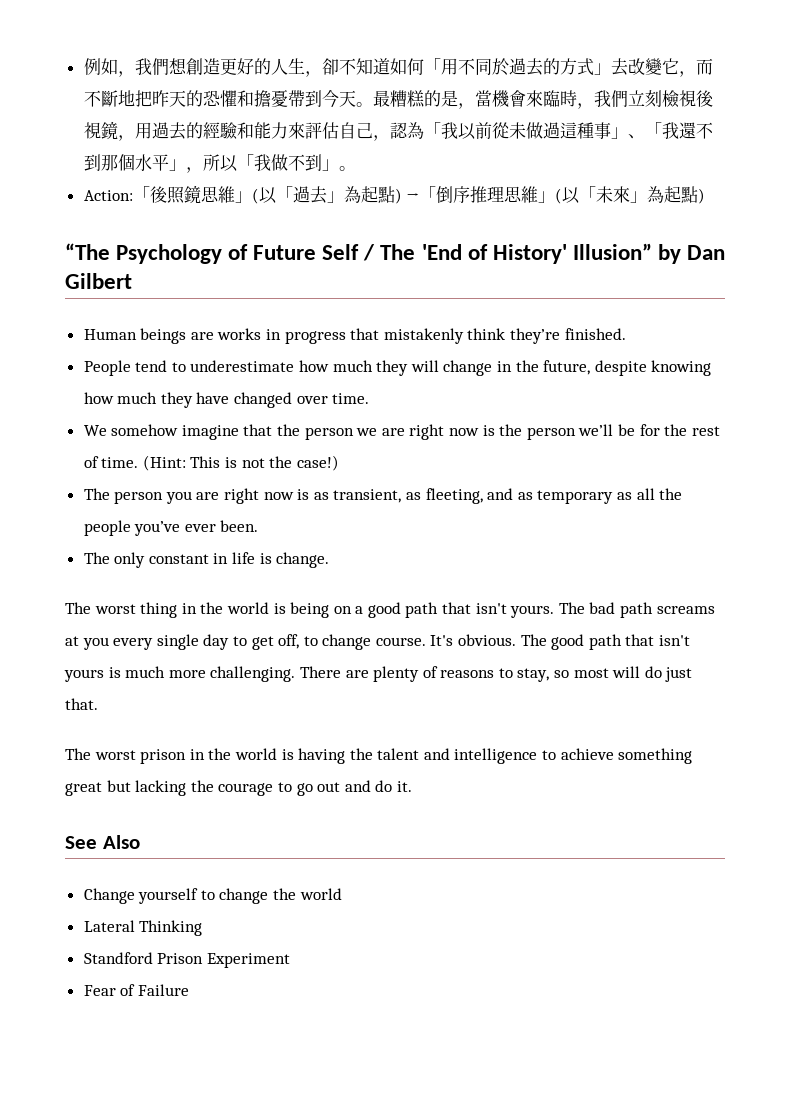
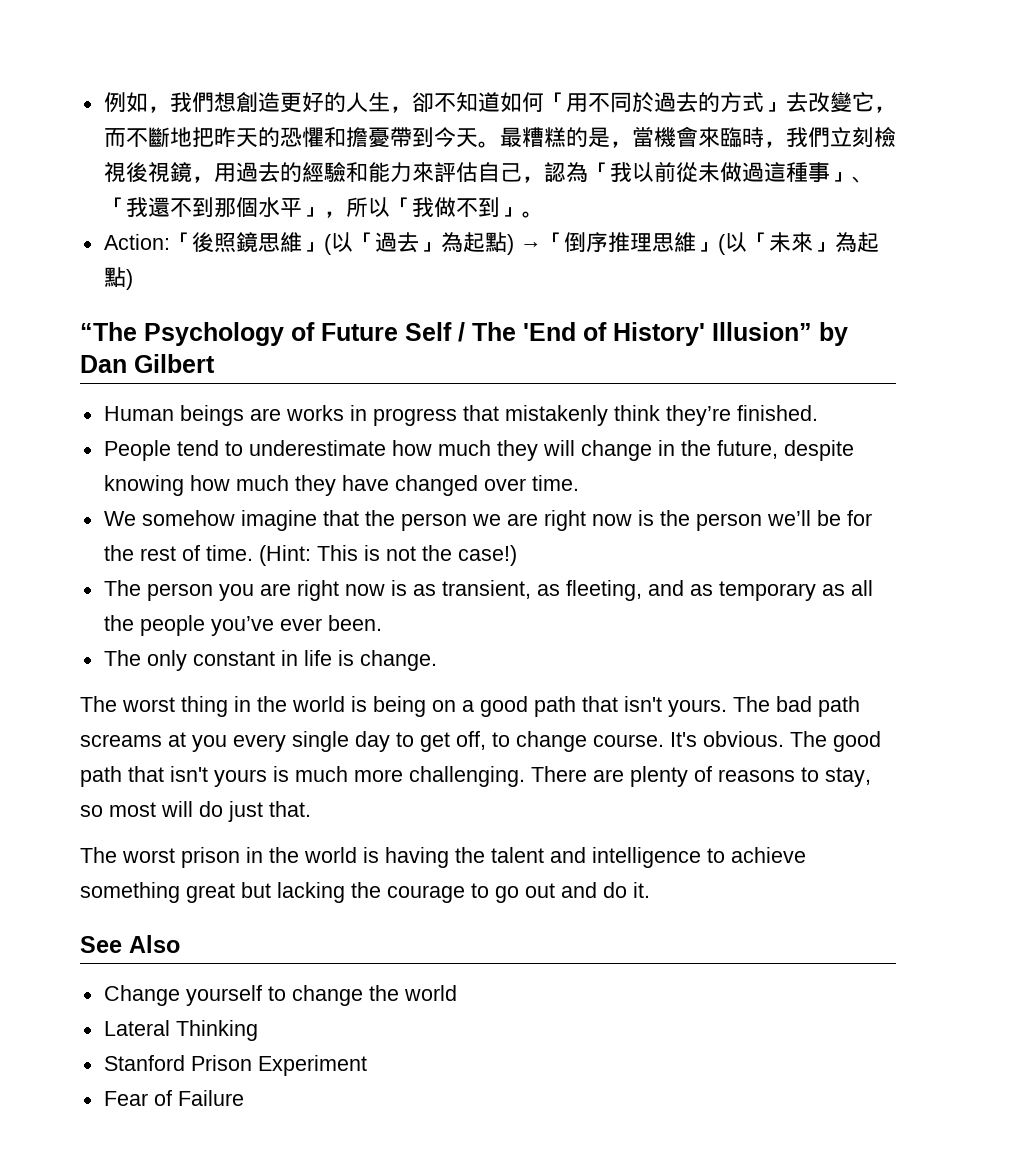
- Standford Prison Experiment
+ Stanford Prison Experiment

